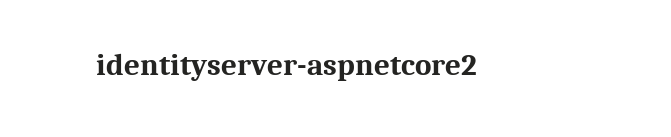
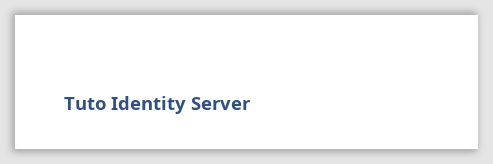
- identityserver-aspnetcore2
+ Tuto Identity Server

